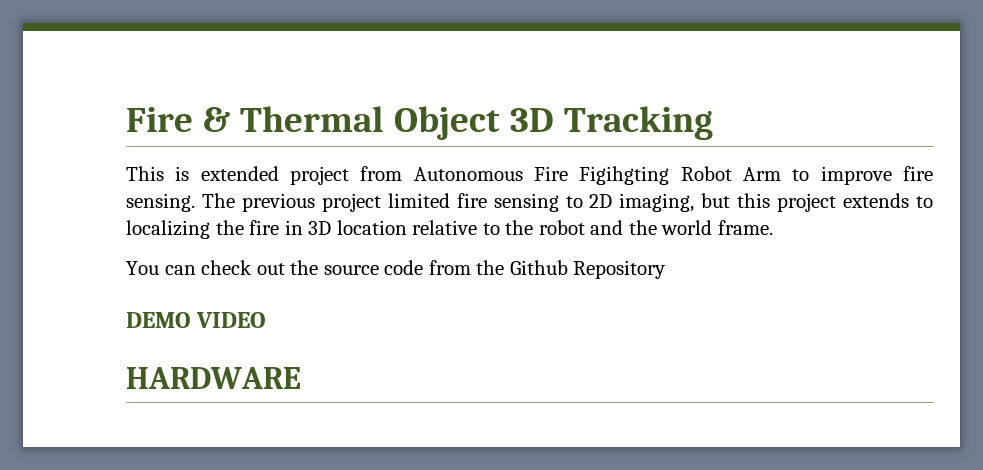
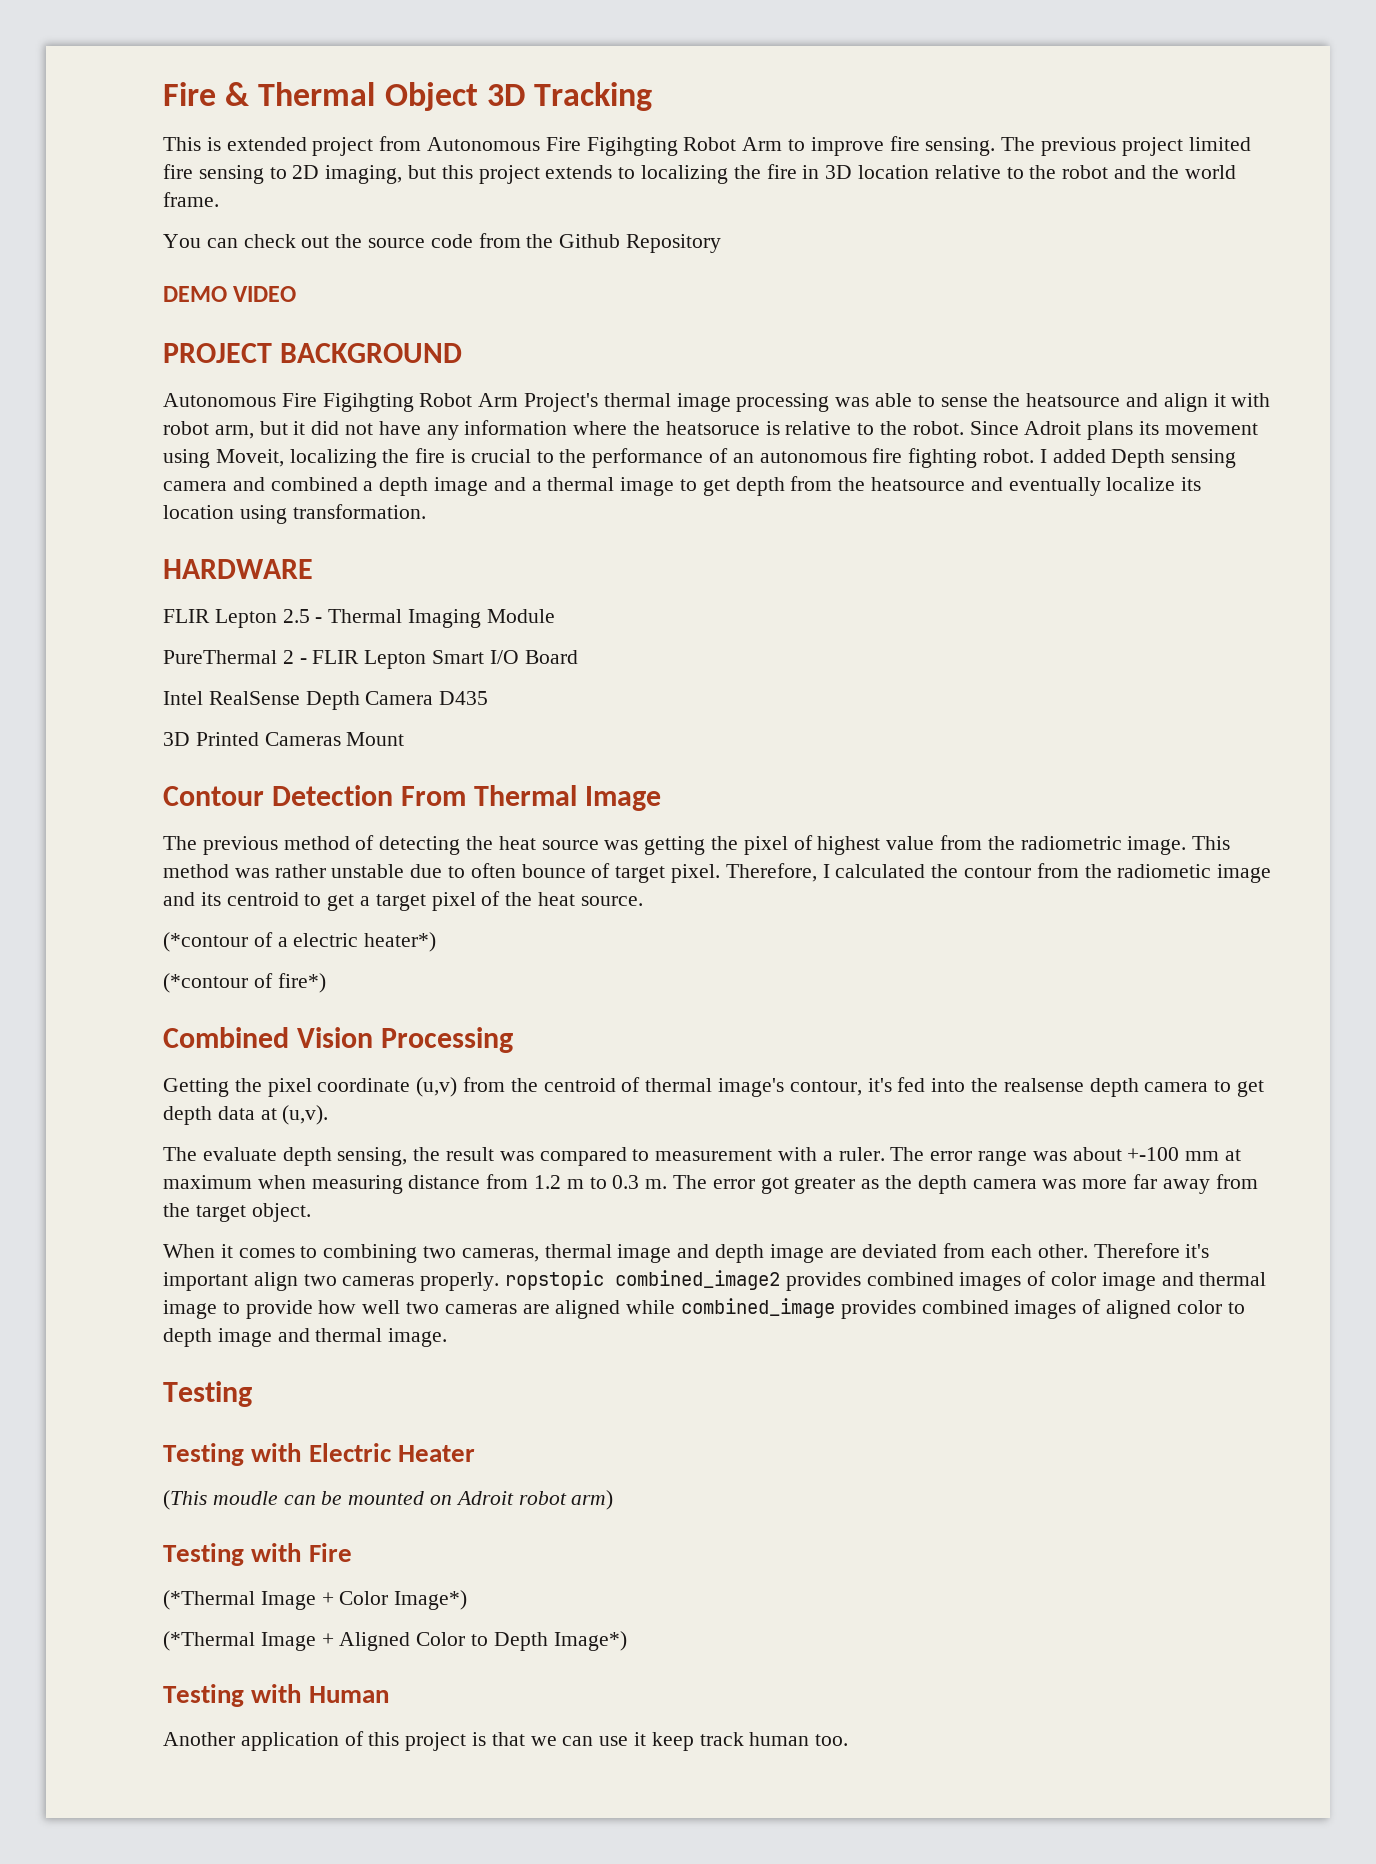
+ PROJECT BACKGROUND
+ Autonomous Fire Figihgting Robot Arm Project's thermal image processing was able to sense the heatsource and align it with robot arm, but it did not have any information where the heatsoruce is relative to the robot. Since Adroit plans its movement using Moveit, localizing the fire is crucial to the performance of an autonomous fire fighting robot. I added Depth sensing camera and combined a depth image and a thermal image to get depth from the heatsource and eventually localize its location using transformation.
  HARDWARE
+ FLIR Lepton 2.5 - Thermal Imaging Module
+ PureThermal 2 - FLIR Lepton Smart I/O Board
+ Intel RealSense Depth Camera D435
+ 3D Printed Cameras Mount
+ Contour Detection From Thermal Image
+ The previous method of detecting the heat source was getting the pixel of highest value from the radiometric image. This method was rather unstable due to often bounce of target pixel. Therefore, I calculated the contour from the radiometic image and its centroid to get a target pixel of the heat source.
+ (*contour of a electric heater*)
+ (*contour of fire*)
+ Combined Vision Processing
+ Getting the pixel coordinate (u,v) from the centroid of thermal image's contour, it's fed into the realsense depth camera to get depth data at (u,v).
+ The evaluate depth sensing, the result was compared to measurement with a ruler. The error range was about +-100 mm at maximum when measuring distance from 1.2 m to 0.3 m. The error got greater as the depth camera was more far away from the target object.
+ When it comes to combining two cameras, thermal image and depth image are deviated from each other. Therefore it's important align two cameras properly. ropstopic combined_image2 provides combined images of color image and thermal image to provide how well two cameras are aligned while combined_image provides combined images of aligned color to depth image and thermal image.
+ Testing
+ Testing with Electric Heater
+ (This moudle can be mounted on Adroit robot arm)
+ Testing with Fire
+ (*Thermal Image + Color Image*)
+ (*Thermal Image + Aligned Color to Depth Image*)
+ Testing with Human
+ Another application of this project is that we can use it keep track human too.

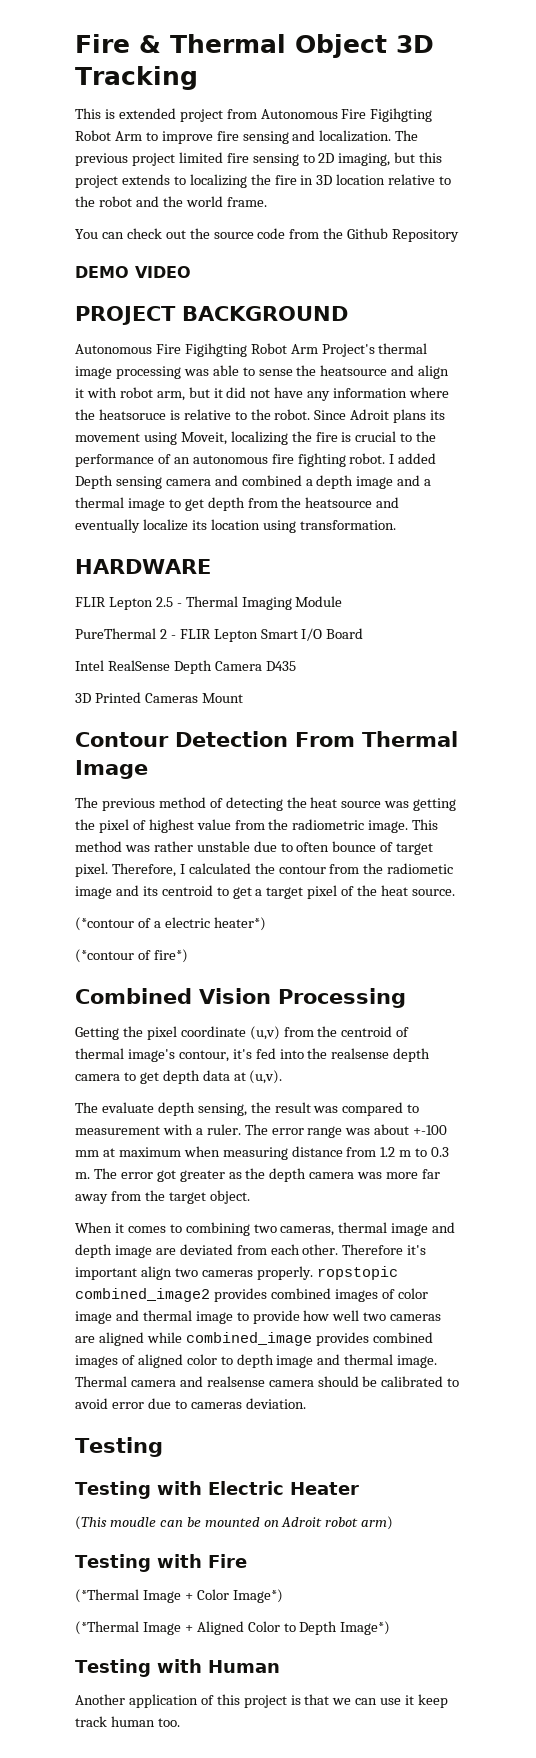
- This is extended project from Autonomous Fire Figihgting Robot Arm to improve fire sensing.
+ This is extended project from Autonomous Fire Figihgting Robot Arm to improve fire sensing and localization.
+ Thermal camera and realsense camera should be calibrated to avoid error due to cameras deviation.

